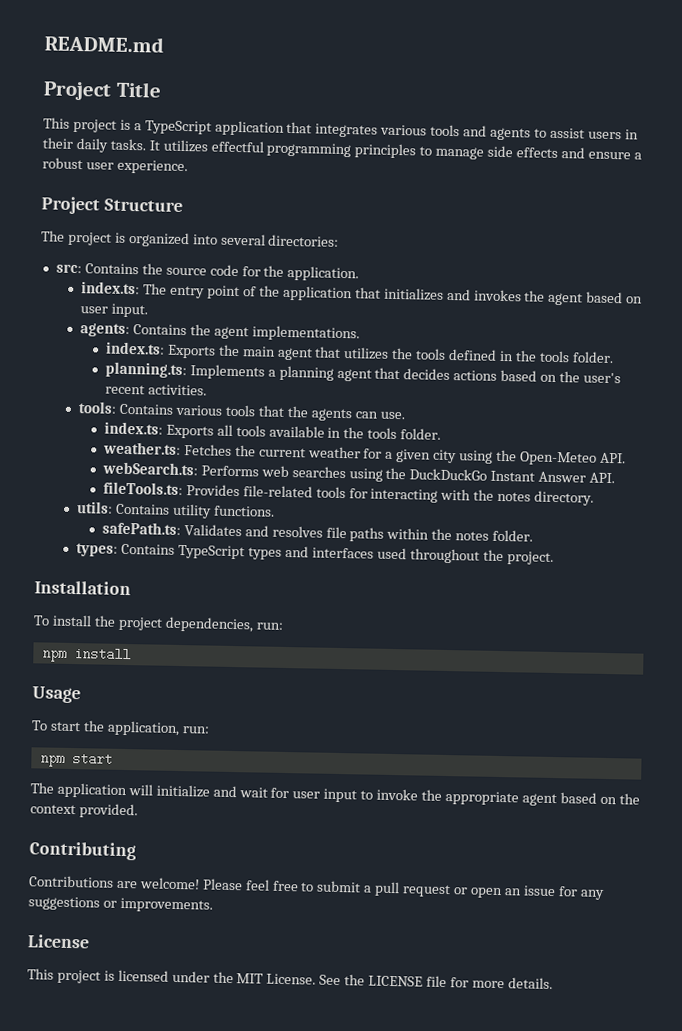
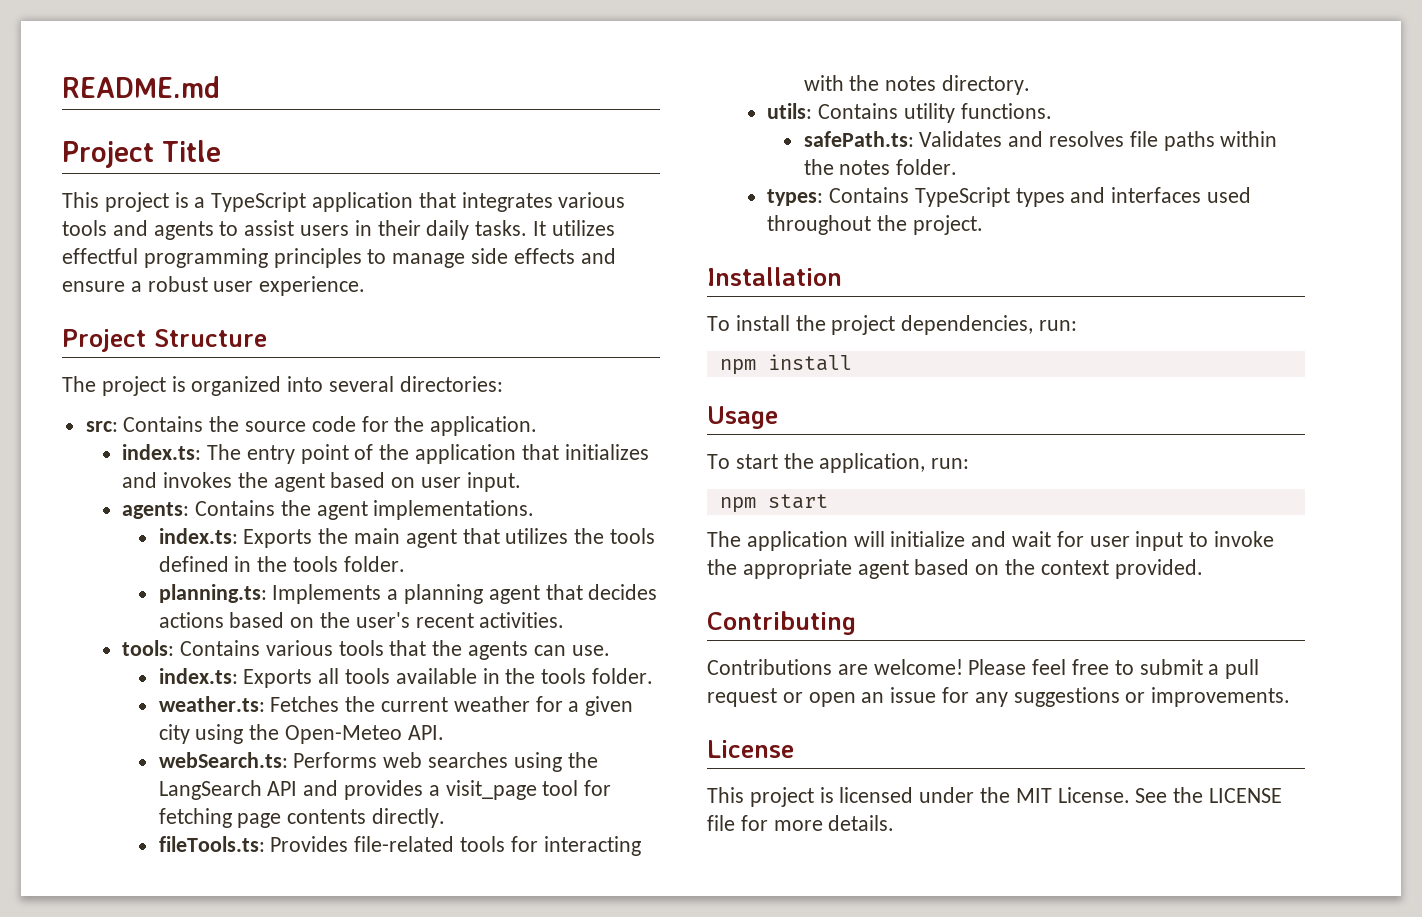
- webSearch.ts: Performs web searches using the DuckDuckGo Instant Answer API.
+ webSearch.ts: Performs web searches using the LangSearch API and provides a visit_page tool for fetching page contents directly.

